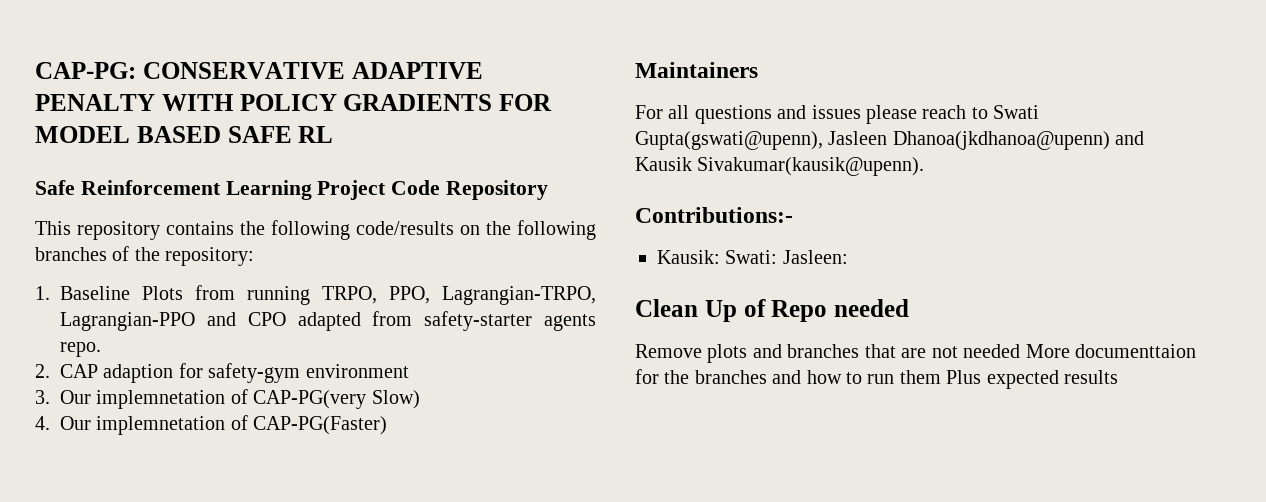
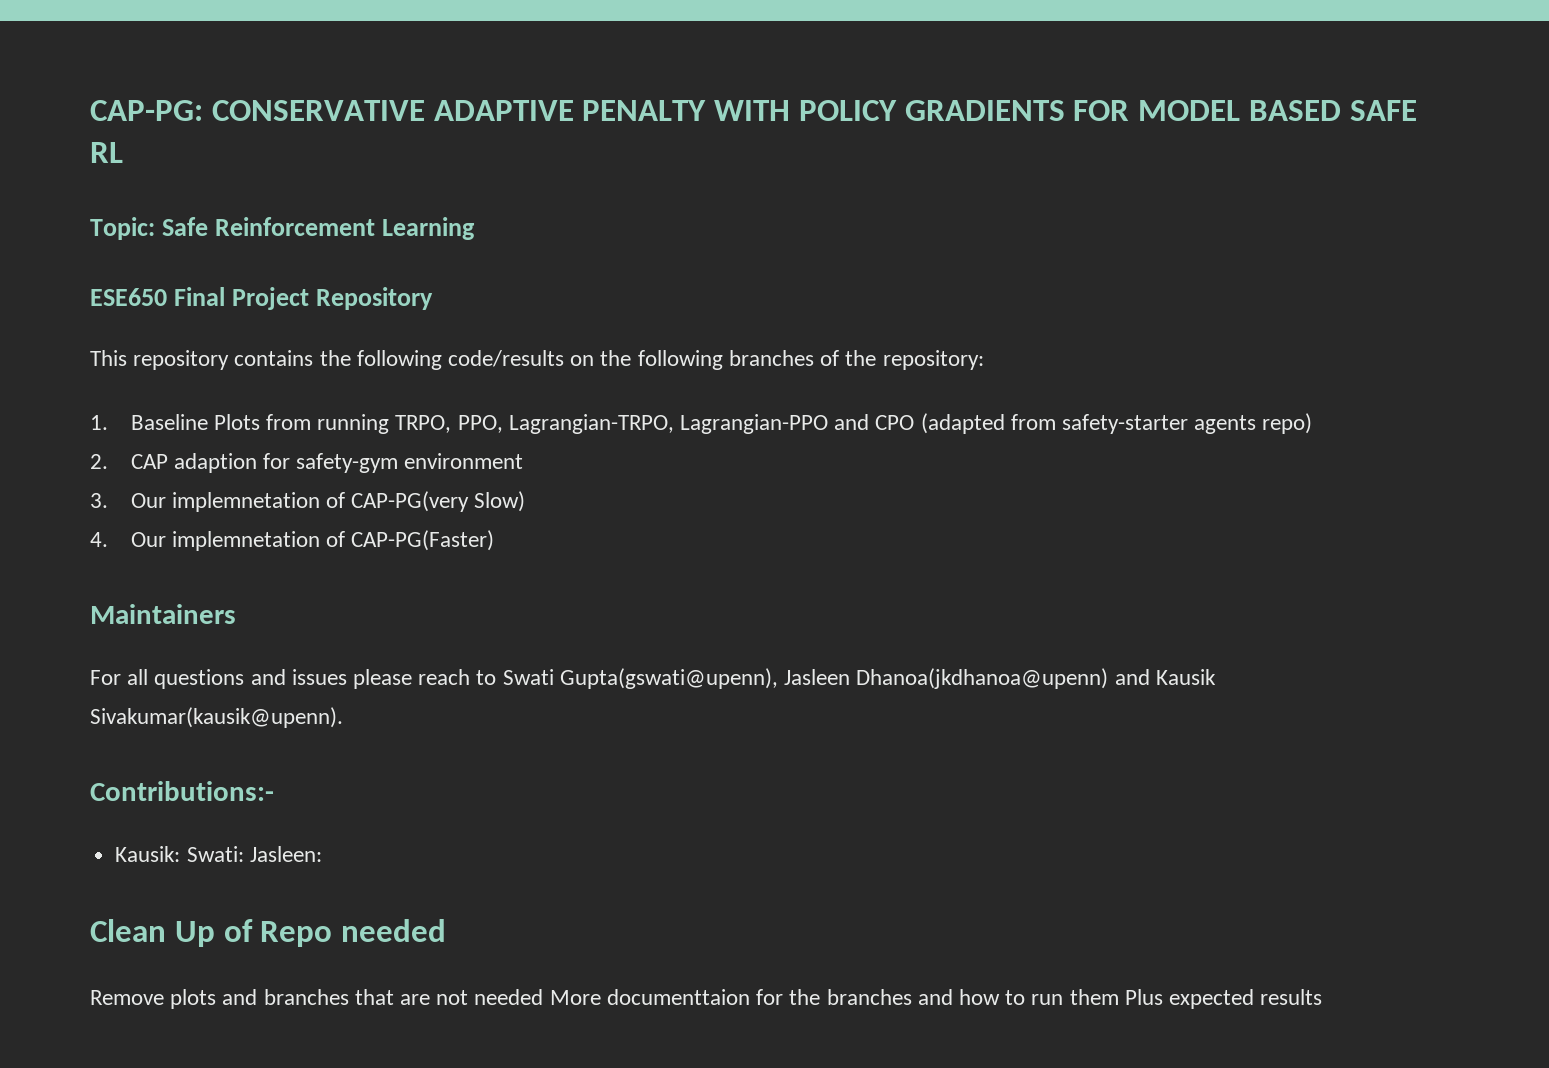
- Safe Reinforcement Learning Project Code Repository
+ Topic: Safe Reinforcement Learning
+ ESE650 Final Project Repository
- 1. Baseline Plots from running TRPO, PPO, Lagrangian-TRPO, Lagrangian-PPO and CPO adapted from safety-starter agents repo.
+ 1. Baseline Plots from running TRPO, PPO, Lagrangian-TRPO, Lagrangian-PPO and CPO (adapted from safety-starter agents repo)

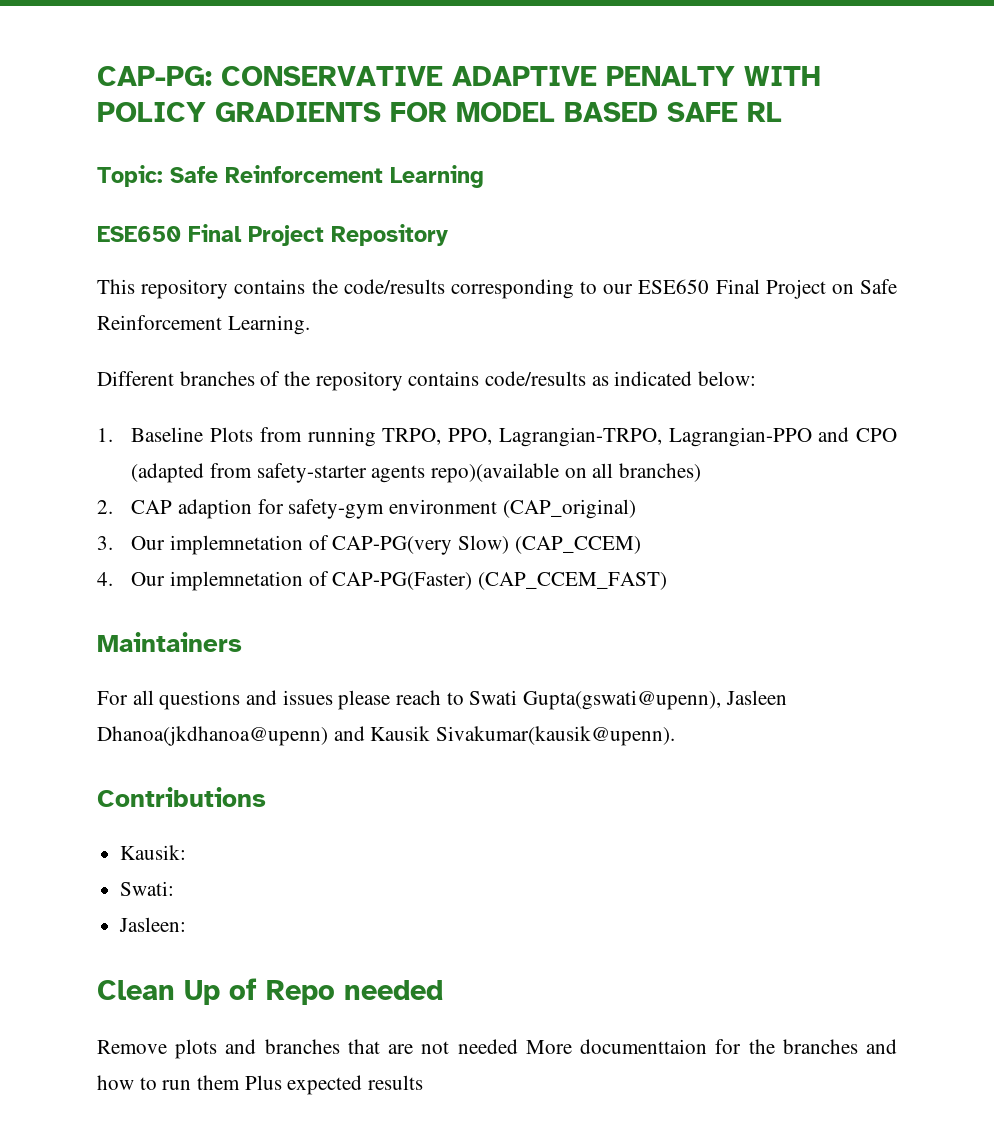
- This repository contains the following code/results on the following branches of the repository:
+ This repository contains the code/results corresponding to our ESE650 Final Project on Safe Reinforcement Learning.
+ Different branches of the repository contains code/results as indicated below:
- 1. Baseline Plots from running TRPO, PPO, Lagrangian-TRPO, Lagrangian-PPO and CPO (adapted from safety-starter agents repo)
+ 1. Baseline Plots from running TRPO, PPO, Lagrangian-TRPO, Lagrangian-PPO and CPO (adapted from safety-starter agents repo)(available on all branches)
- 2. CAP adaption for safety-gym environment
+ 2. CAP adaption for safety-gym environment (CAP_original)
- 3. Our implemnetation of CAP-PG(very Slow)
+ 3. Our implemnetation of CAP-PG(very Slow) (CAP_CCEM)
- 4. Our implemnetation of CAP-PG(Faster)
+ 4. Our implemnetation of CAP-PG(Faster) (CAP_CCEM_FAST)
- Contributions:-
+ Contributions
- Kausik: Swati: Jasleen:
+ Kausik:
+ Swati:
+ Jasleen:

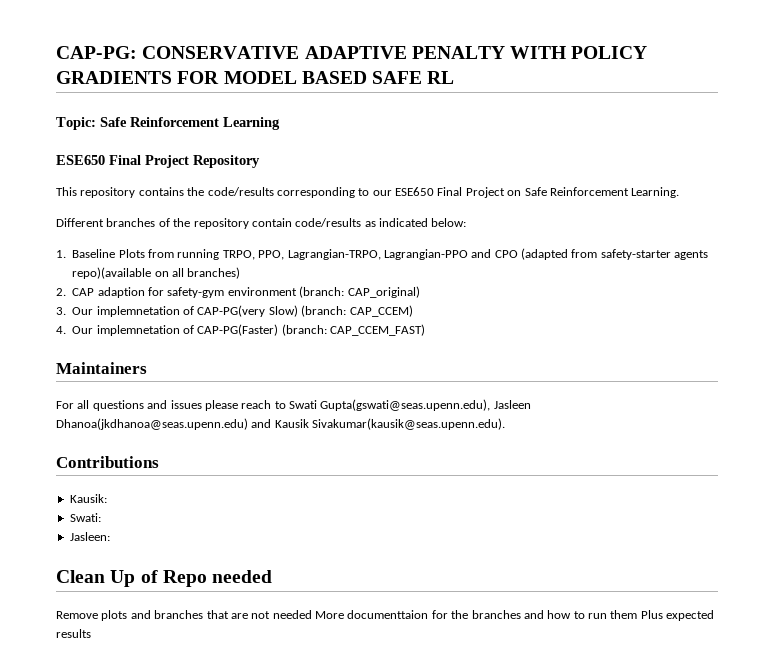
- Different branches of the repository contains code/results as indicated below:
+ Different branches of the repository contain code/results as indicated below:
- 2. CAP adaption for safety-gym environment (CAP_original)
+ 2. CAP adaption for safety-gym environment (branch: CAP_original)
- 3. Our implemnetation of CAP-PG(very Slow) (CAP_CCEM)
+ 3. Our implemnetation of CAP-PG(very Slow) (branch: CAP_CCEM)
- 4. Our implemnetation of CAP-PG(Faster) (CAP_CCEM_FAST)
+ 4. Our implemnetation of CAP-PG(Faster) (branch: CAP_CCEM_FAST)
- For all questions and issues please reach to Swati Gupta(gswati@upenn), Jasleen Dhanoa(jkdhanoa@upenn) and Kausik Sivakumar(kausik@upenn).
+ For all questions and issues please reach to Swati Gupta(gswati@seas.upenn.edu), Jasleen Dhanoa(jkdhanoa@seas.upenn.edu) and Kausik Sivakumar(kausik@seas.upenn.edu).

